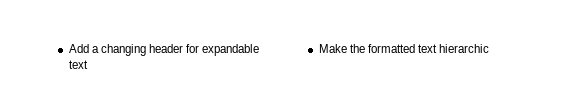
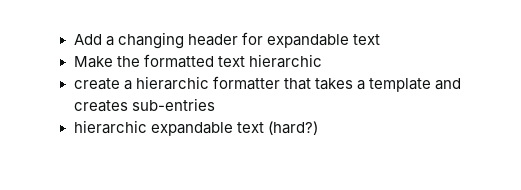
+ create a hierarchic formatter that takes a template and creates sub-entries
+ hierarchic expandable text (hard?)

